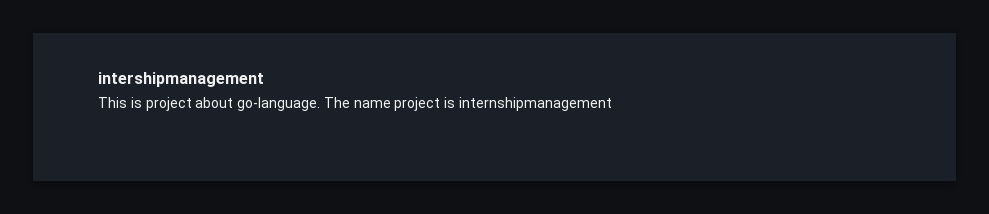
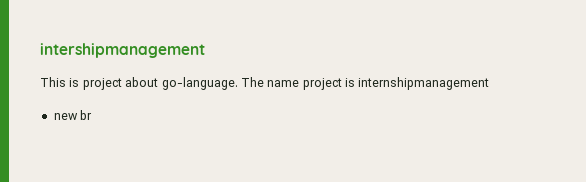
+ new br

